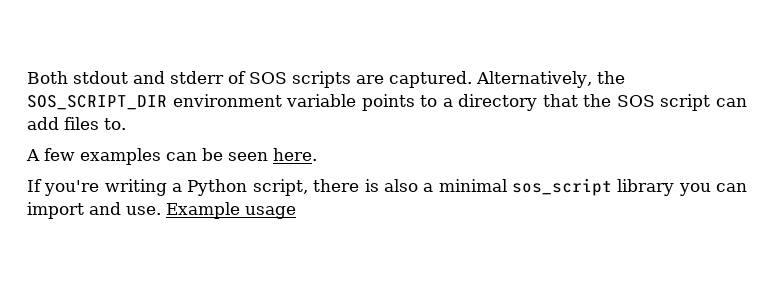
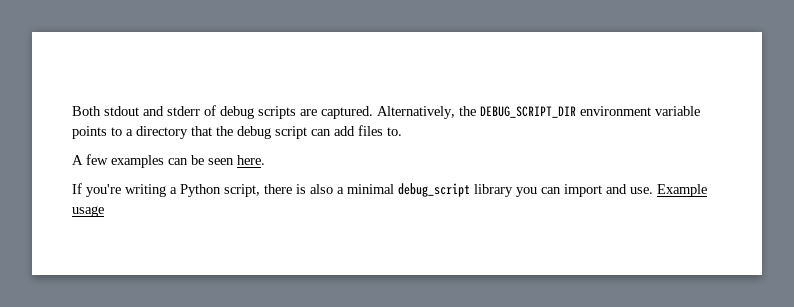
- Both stdout and stderr of SOS scripts are captured.
+ Both stdout and stderr of debug scripts are captured.
- Alternatively, the SOS_SCRIPT_DIR environment variable points to a directory that the SOS script can add files to.
+ Alternatively, the DEBUG_SCRIPT_DIR environment variable points to a directory that the debug script can add files to.
- If you're writing a Python script, there is also a minimal sos_script library you can import and use.
+ If you're writing a Python script, there is also a minimal debug_script library you can import and use.

